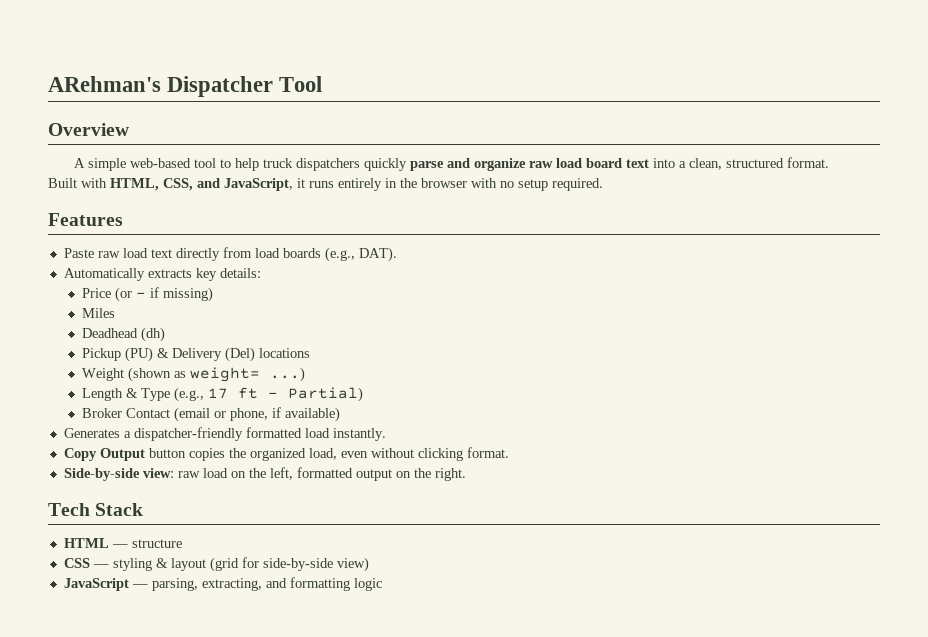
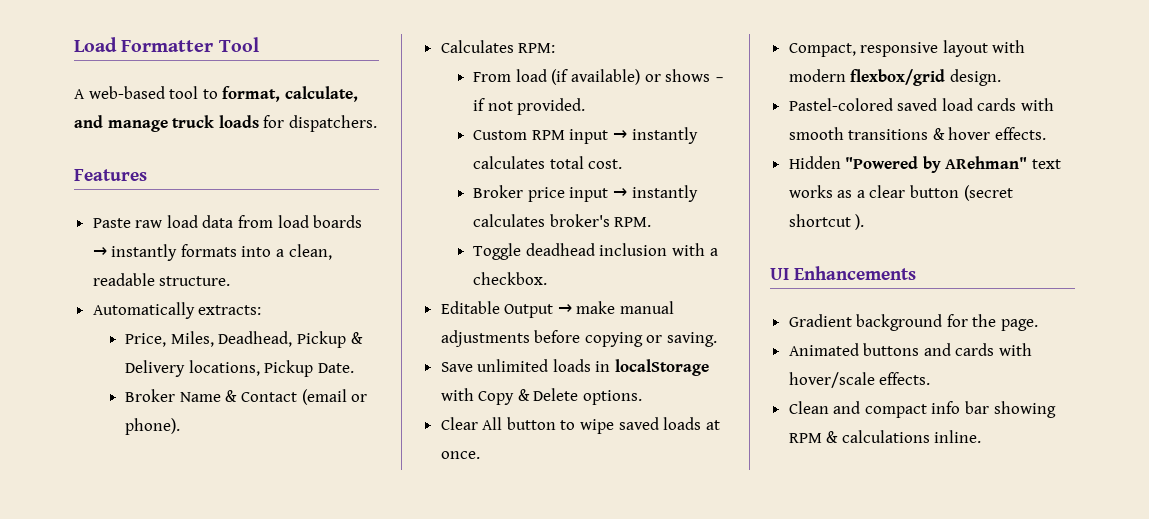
- ARehman's Dispatcher Tool
+ Load Formatter Tool
- Overview
- A simple web-based tool to help truck dispatchers quickly parse and organize raw load board text into a clean, structured format.
- Built with HTML, CSS, and JavaScript, it runs entirely in the browser with no setup required.
+ A web-based tool to format, calculate, and manage truck loads for dispatchers.
- Paste raw load text directly from load boards (e.g., DAT).
- Automatically extracts key details:
- Price (or - if missing)
- Miles
- Deadhead (dh)
- Pickup (PU) & Delivery (Del) locations
- Weight (shown as weight= ...)
- Length & Type (e.g., 17 ft - Partial)
- Broker Contact (email or phone, if available)
- Generates a dispatcher-friendly formatted load instantly.
- Copy Output button copies the organized load, even without clicking format.
- Side-by-side view: raw load on the left, formatted output on the right.
- Tech Stack
- HTML — structure
- CSS — styling & layout (grid for side-by-side view)
- JavaScript — parsing, extracting, and formatting logic
+ Paste raw load data from load boards → instantly formats into a clean, readable structure.
+ Automatically extracts:
+ Price, Miles, Deadhead, Pickup & Delivery locations, Pickup Date.
+ Broker Name & Contact (email or phone).
+ Calculates RPM:
+ From load (if available) or shows - if not provided.
+ Custom RPM input → instantly calculates total cost.
+ Broker price input → instantly calculates broker's RPM.
+ Toggle deadhead inclusion with a checkbox.
+ Editable Output → make manual adjustments before copying or saving.
+ Save unlimited loads in localStorage with Copy & Delete options.
+ Clear All button to wipe saved loads at once.
+ Compact, responsive layout with modern flexbox/grid design.
+ Pastel-colored saved load cards with smooth transitions & hover effects.
+ Hidden "Powered by ARehman" text works as a clear button (secret shortcut ).
+ UI Enhancements
+ Gradient background for the page.
+ Animated buttons and cards with hover/scale effects.
+ Clean and compact info bar showing RPM & calculations inline.

